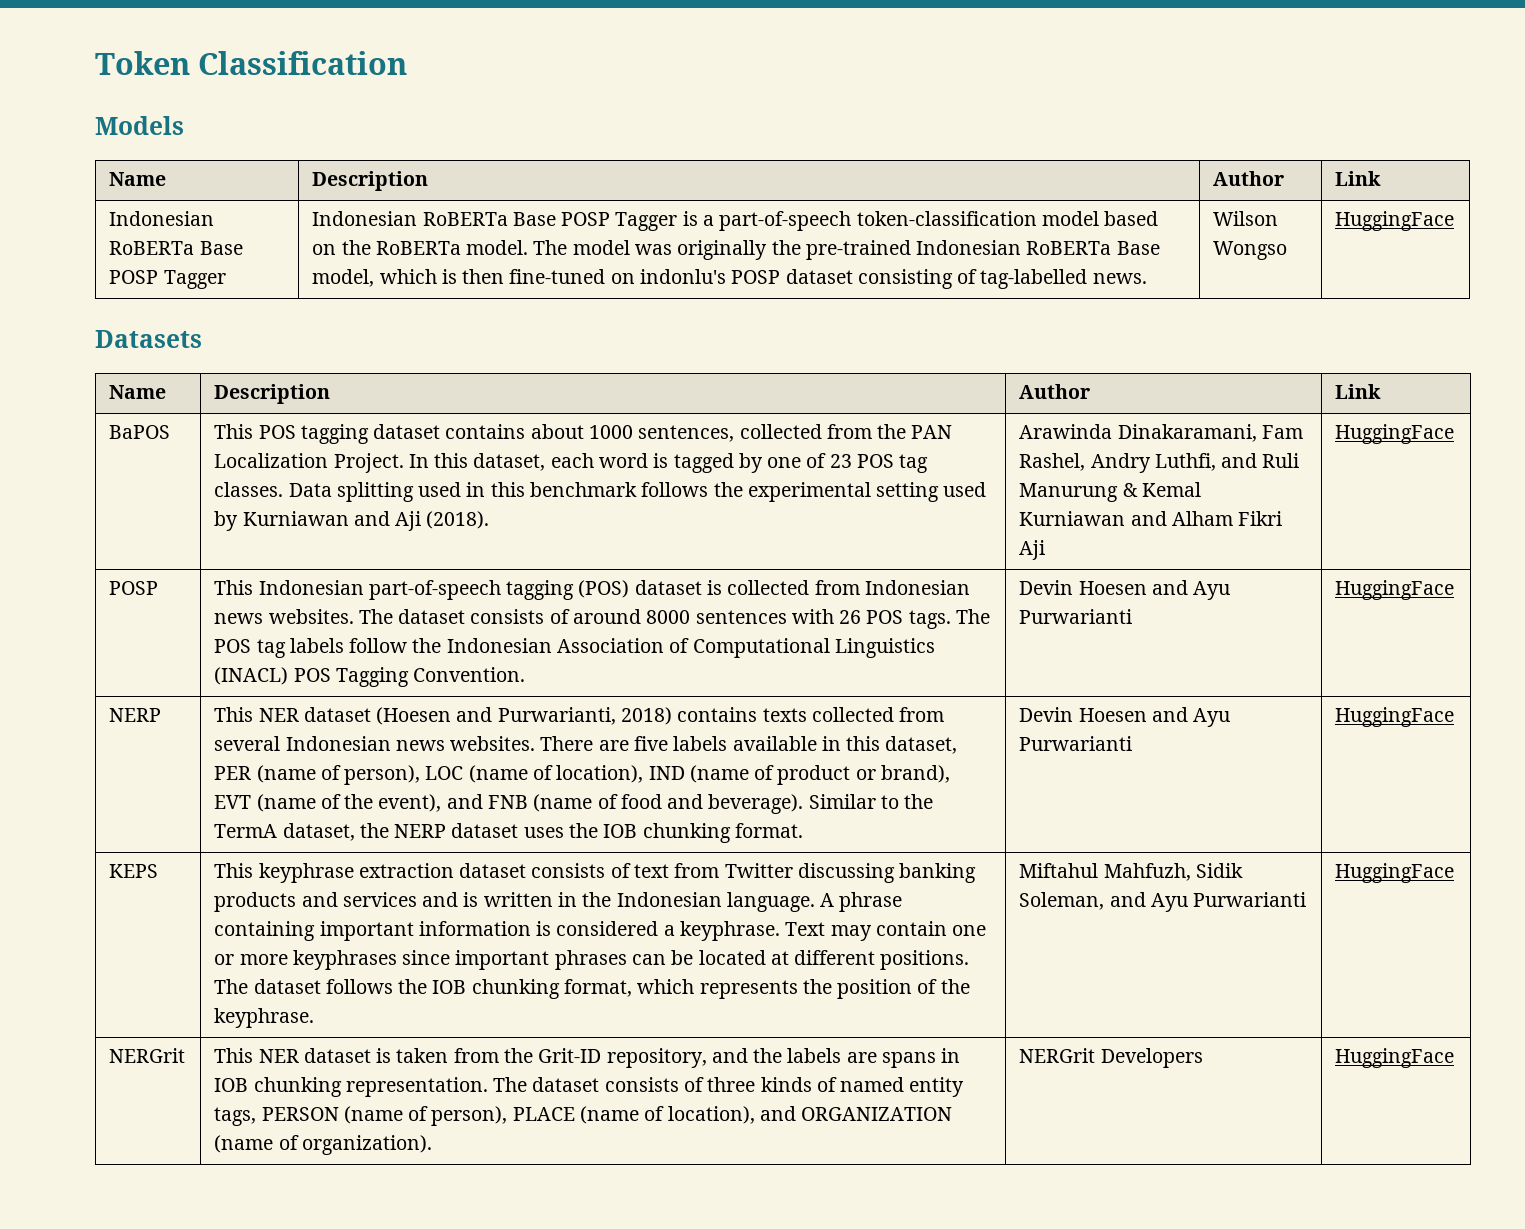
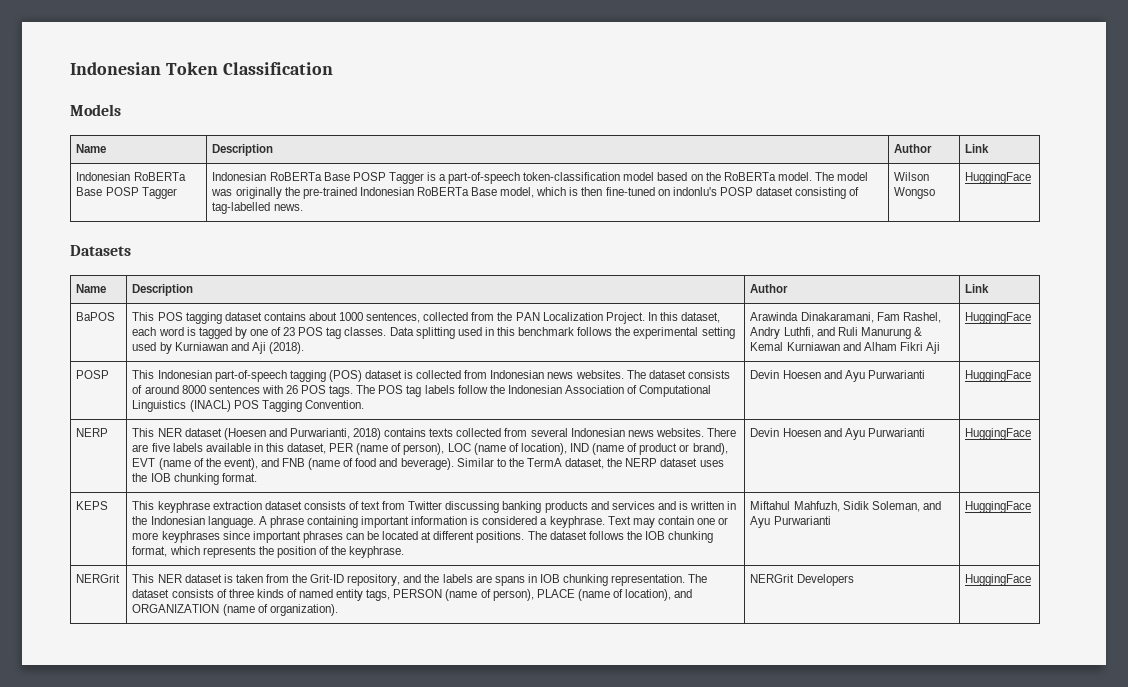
- Token Classification
+ Indonesian Token Classification

